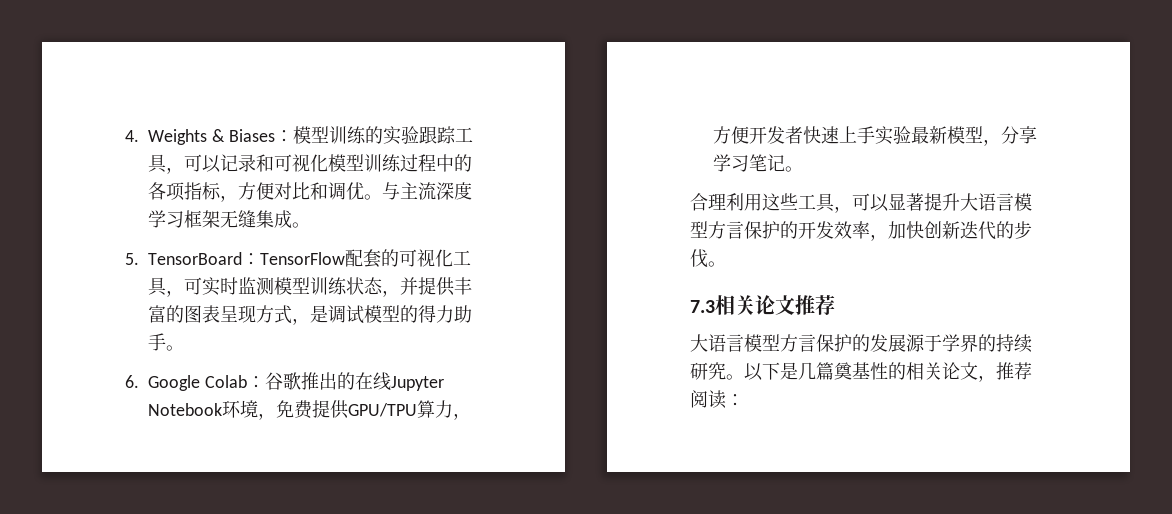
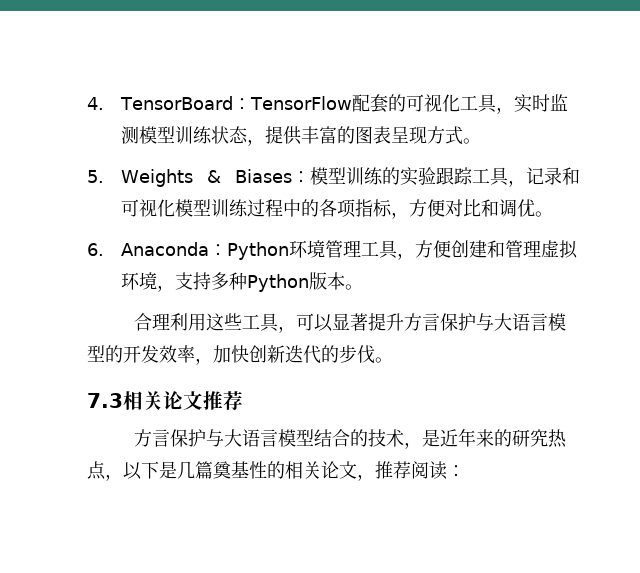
- 4. Weights & Biases：模型训练的实验跟踪工具，可以记录和可视化模型训练过程中的各项指标，方便对比和调优。与主流深度学习框架无缝集成。
- 5. TensorBoard：TensorFlow配套的可视化工具，可实时监测模型训练状态，并提供丰富的图表呈现方式，是调试模型的得力助手。
- 6. Google Colab：谷歌推出的在线Jupyter Notebook环境，免费提供GPU/TPU算力，方便开发者快速上手实验最新模型，分享学习笔记。
+ 4. TensorBoard：TensorFlow配套的可视化工具，实时监测模型训练状态，提供丰富的图表呈现方式。
+ 5. Weights & Biases：模型训练的实验跟踪工具，记录和可视化模型训练过程中的各项指标，方便对比和调优。
+ 6. Anaconda：Python环境管理工具，方便创建和管理虚拟环境，支持多种Python版本。
- 合理利用这些工具，可以显著提升大语言模型方言保护的开发效率，加快创新迭代的步伐。
+ 合理利用这些工具，可以显著提升方言保护与大语言模型的开发效率，加快创新迭代的步伐。
- 大语言模型方言保护的发展源于学界的持续研究。以下是几篇奠基性的相关论文，推荐阅读：
+ 方言保护与大语言模型结合的技术，是近年来的研究热点，以下是几篇奠基性的相关论文，推荐阅读：

